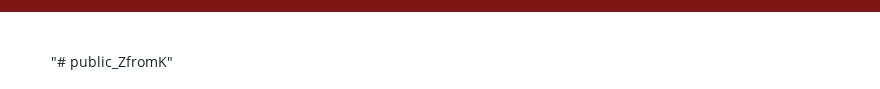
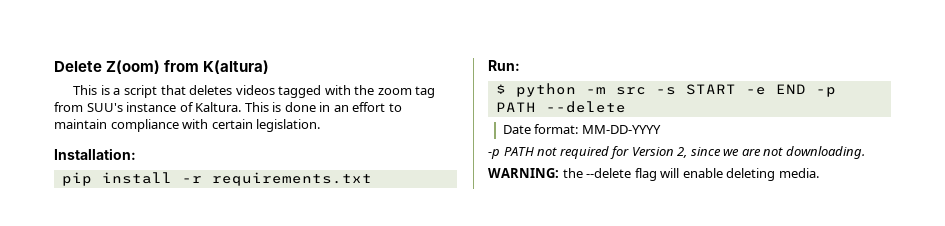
- "# public_ZfromK"
+ Delete Z(oom) from K(altura)
+ This is a script that deletes videos tagged with the zoom tag from SUU's instance of Kaltura. This is done in an effort to maintain compliance with certain legislation.
+ Installation:
+ pip install -r requirements.txt
+ Run:
+ $ python -m src -s START -e END -p PATH --delete
+ Date format: MM-DD-YYYY
+ -p PATH not required for Version 2, since we are not downloading.
+ WARNING: the --delete flag will enable deleting media.

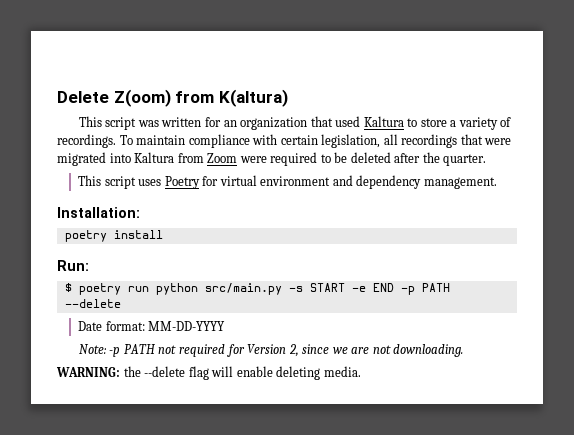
- This is a script that deletes videos tagged with the zoom tag from SUU's instance of Kaltura. This is done in an effort to maintain compliance with certain legislation.
+ This script was written for an organization that used Kaltura to store a variety of recordings. To maintain compliance with certain legislation, all recordings that were migrated into Kaltura from Zoom were required to be deleted after the quarter.
+ This script uses Poetry for virtual environment and dependency management.
- pip install -r requirements.txt
+ poetry install
- $ python -m src -s START -e END -p PATH --delete
+ $ poetry run python src/main.py -s START -e END -p PATH --delete
- -p PATH not required for Version 2, since we are not downloading.
+ Note: -p PATH not required for Version 2, since we are not downloading.

